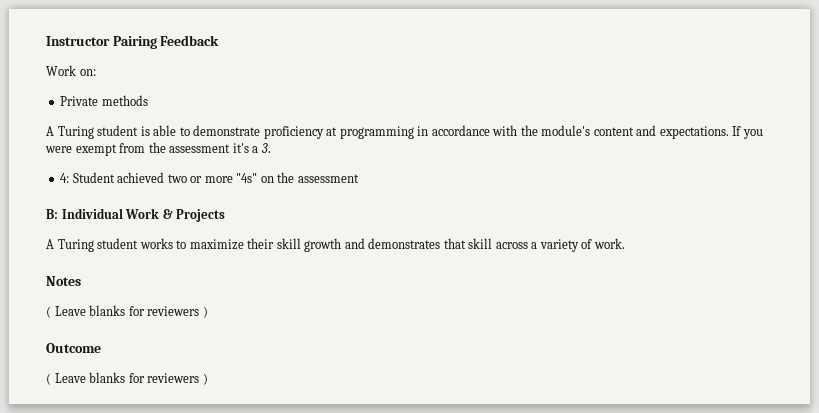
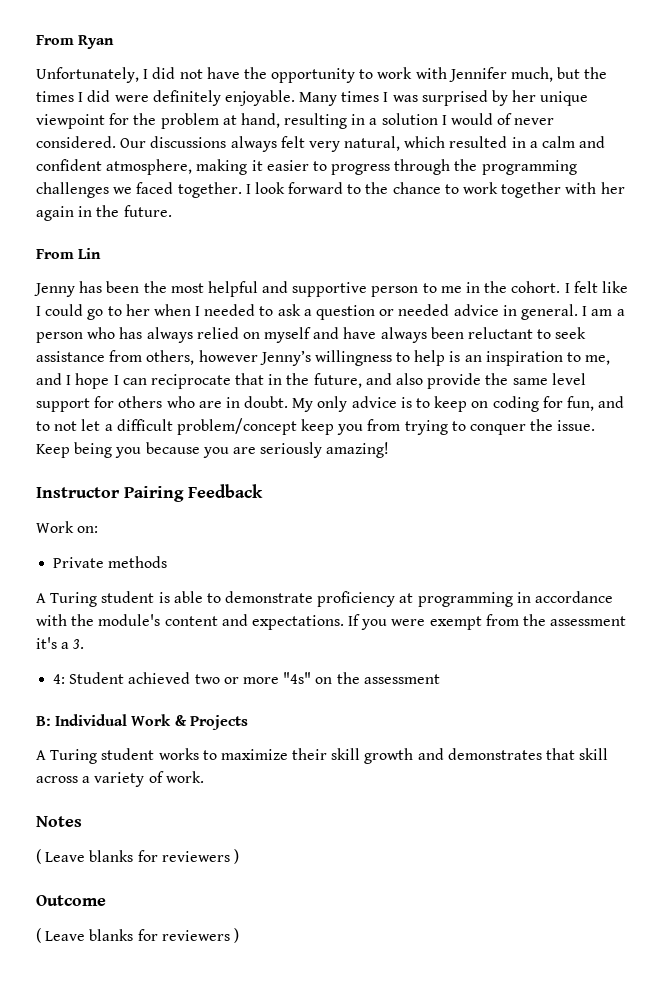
+ From Ryan
+ Unfortunately, I did not have the opportunity to work with Jennifer much, but the times I did were definitely enjoyable. Many times I was surprised by her unique viewpoint for the problem at hand, resulting in a solution I would of never considered. Our discussions always felt very natural, which resulted in a calm and confident atmosphere, making it easier to progress through the programming challenges we faced together. I look forward to the chance to work together with her again in the future.
+ From Lin
+ Jenny has been the most helpful and supportive person to me in the cohort. I felt like I could go to her when I needed to ask a question or needed advice in general. I am a person who has always relied on myself and have always been reluctant to seek assistance from others, however Jenny’s willingness to help is an inspiration to me, and I hope I can reciprocate that in the future, and also provide the same level support for others who are in doubt. My only advice is to keep on coding for fun, and to not let a difficult problem/concept keep you from trying to conquer the issue. Keep being you because you are seriously amazing!

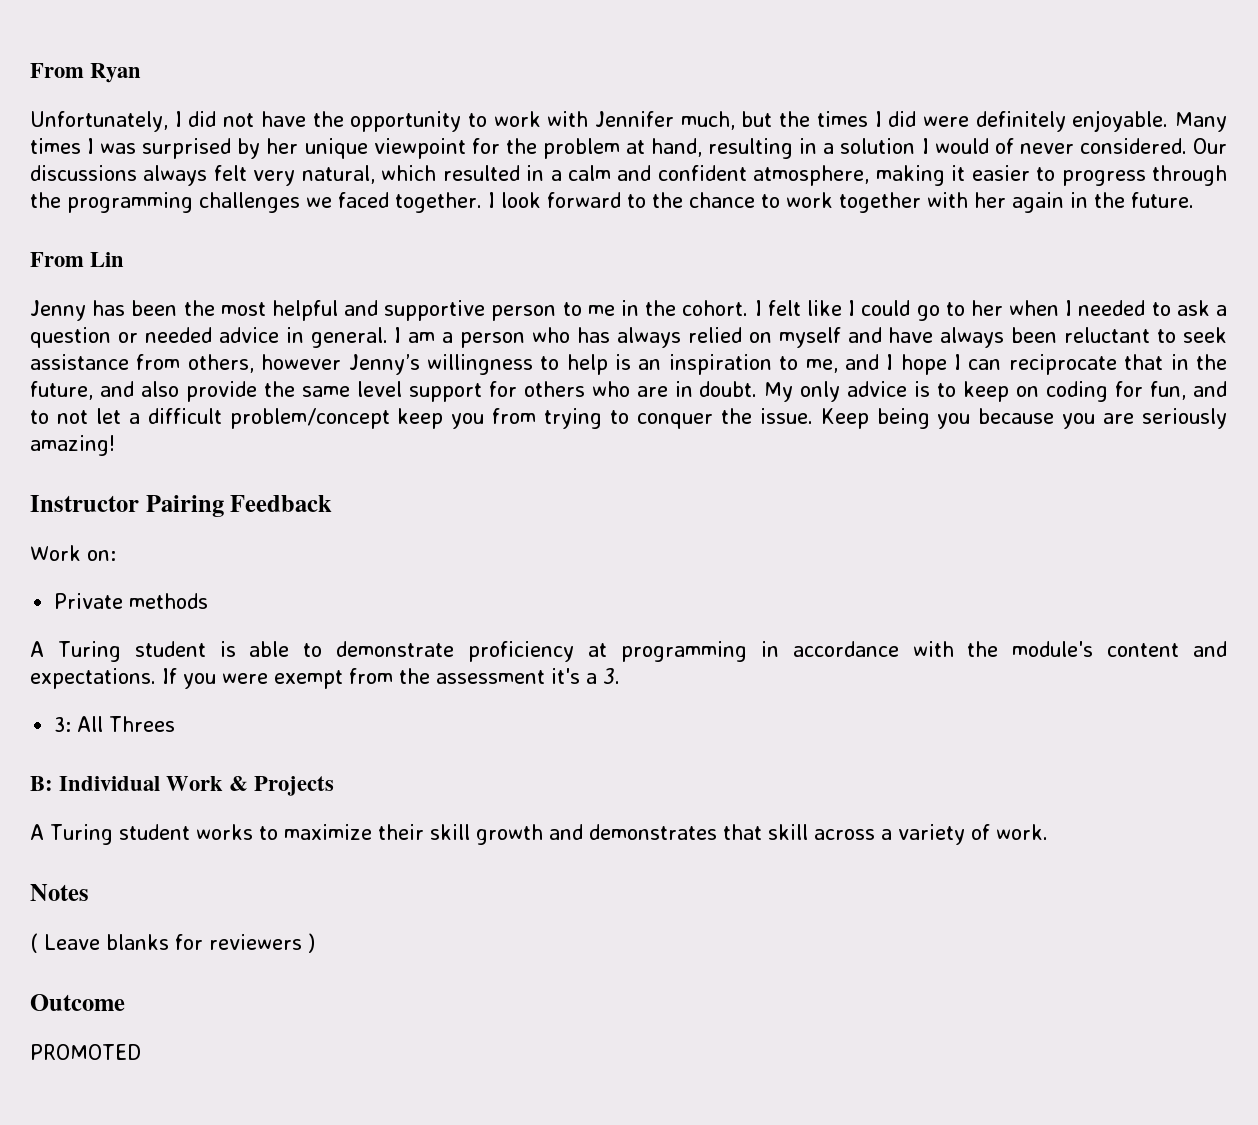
- 4: Student achieved two or more "4s" on the assessment
+ 3: All Threes
  Outcome
- ( Leave blanks for reviewers )
+ PROMOTED

